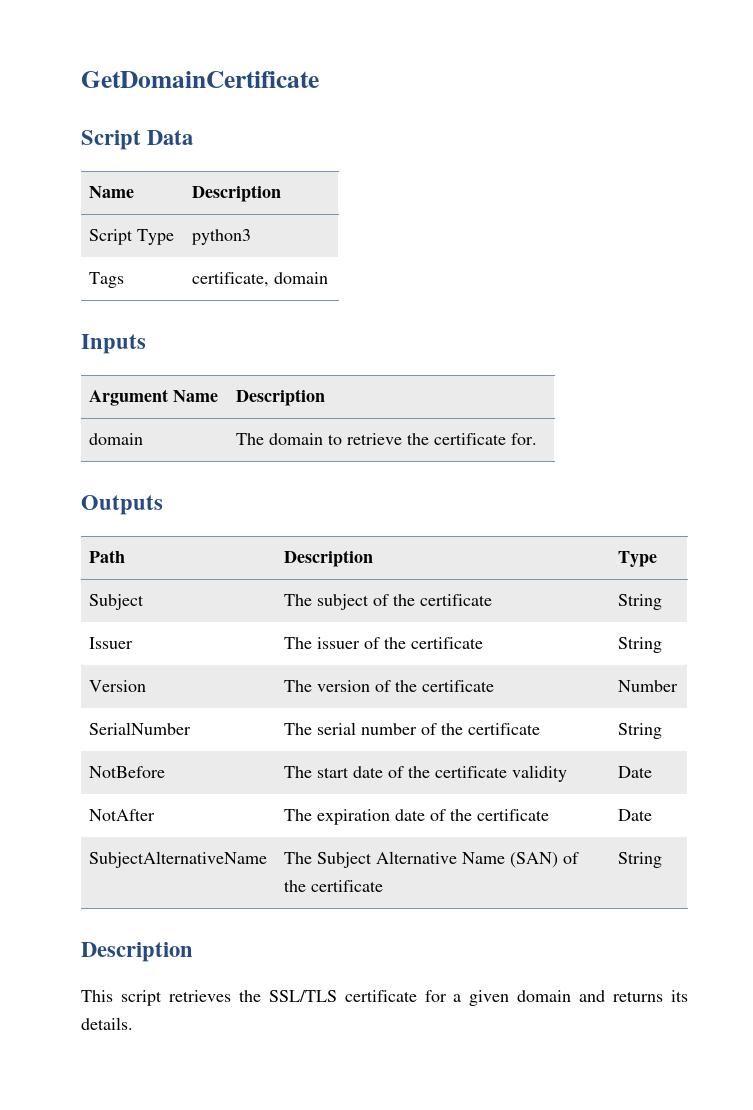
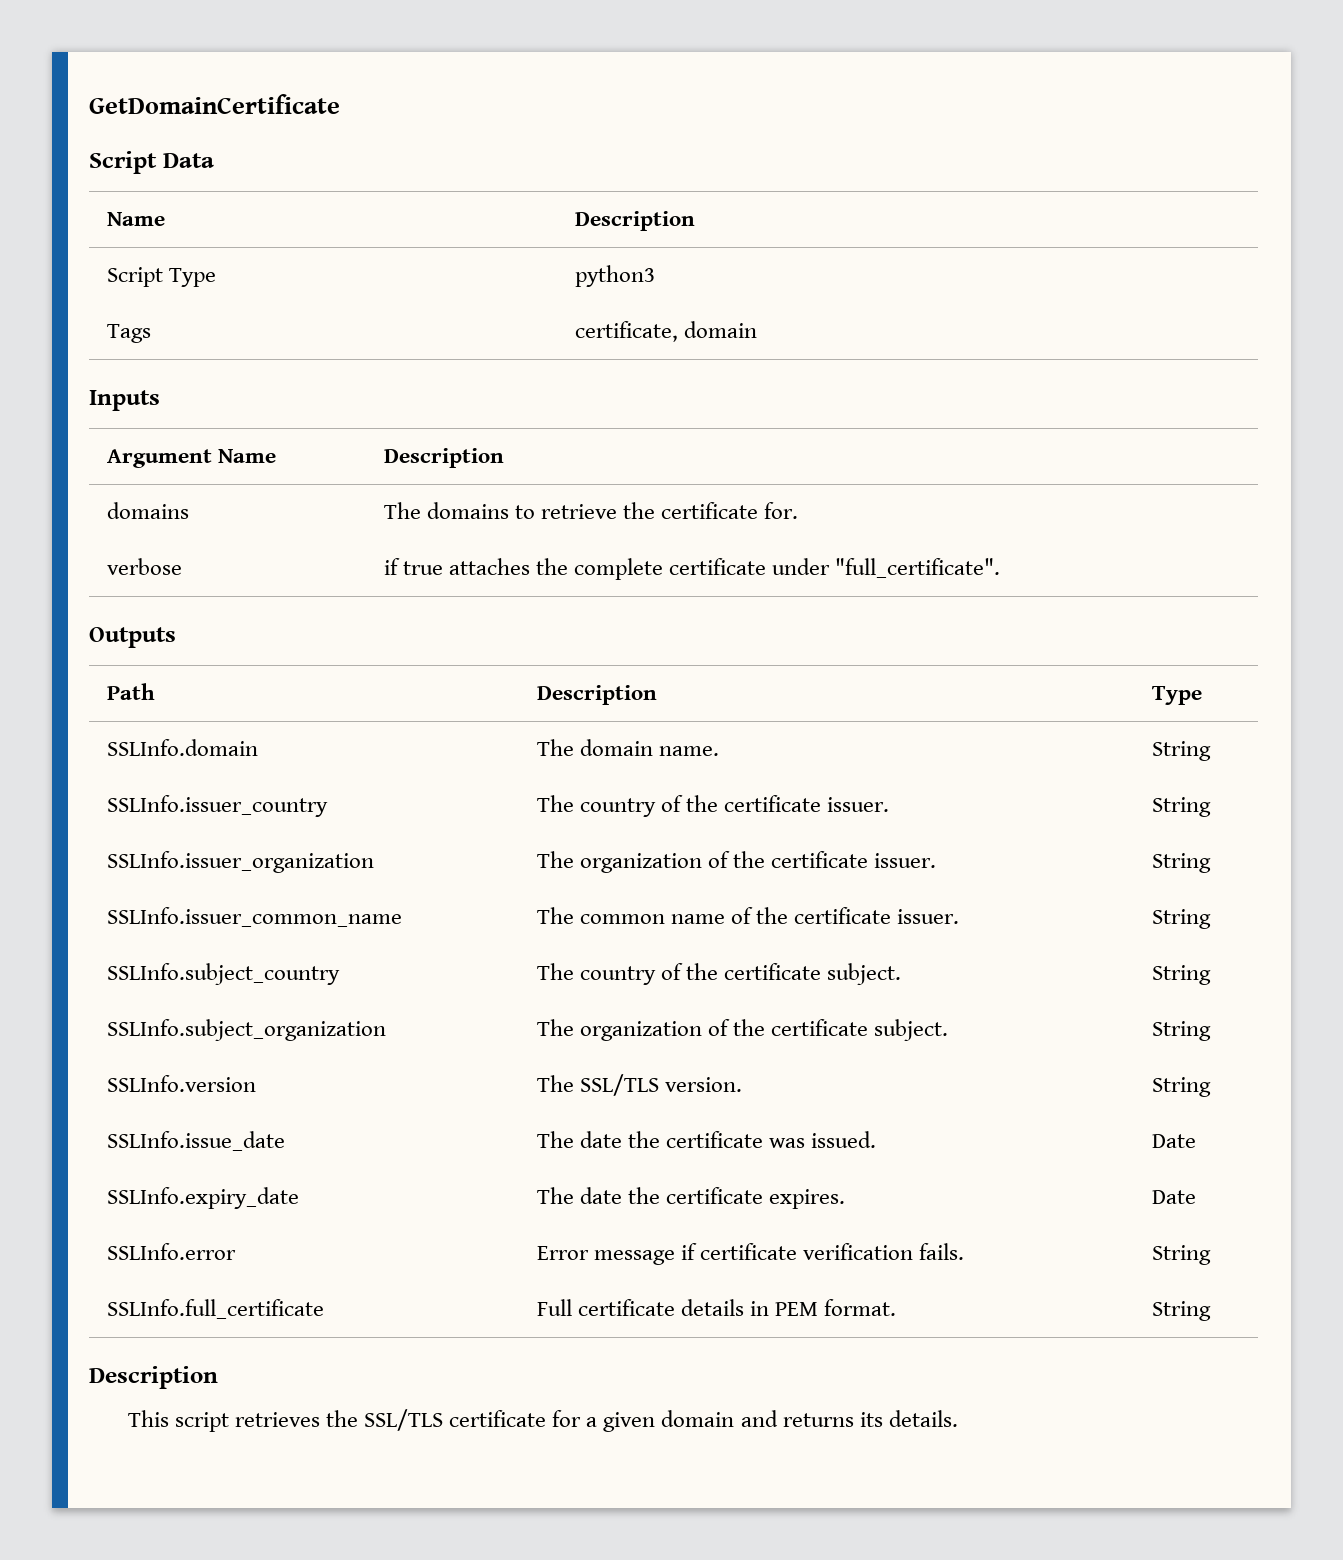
- domain | The domain to retrieve the certificate for.
+ domains | The domains to retrieve the certificate for.
+ verbose | if true attaches the complete certificate under "full_certificate".
- Subject | The subject of the certificate | String
- Issuer | The issuer of the certificate | String
- Version | The version of the certificate | Number
- SerialNumber | The serial number of the certificate | String
- NotBefore | The start date of the certificate validity | Date
- NotAfter | The expiration date of the certificate | Date
- SubjectAlternativeName | The Subject Alternative Name (SAN) of the certificate | String
+ SSLInfo.domain | The domain name. | String
+ SSLInfo.issuer_country | The country of the certificate issuer. | String
+ SSLInfo.issuer_organization | The organization of the certificate issuer. | String
+ SSLInfo.issuer_common_name | The common name of the certificate issuer. | String
+ SSLInfo.subject_country | The country of the certificate subject. | String
+ SSLInfo.subject_organization | The organization of the certificate subject. | String
+ SSLInfo.version | The SSL/TLS version. | String
+ SSLInfo.issue_date | The date the certificate was issued. | Date
+ SSLInfo.expiry_date | The date the certificate expires. | Date
+ SSLInfo.error | Error message if certificate verification fails. | String
+ SSLInfo.full_certificate | Full certificate details in PEM format. | String

